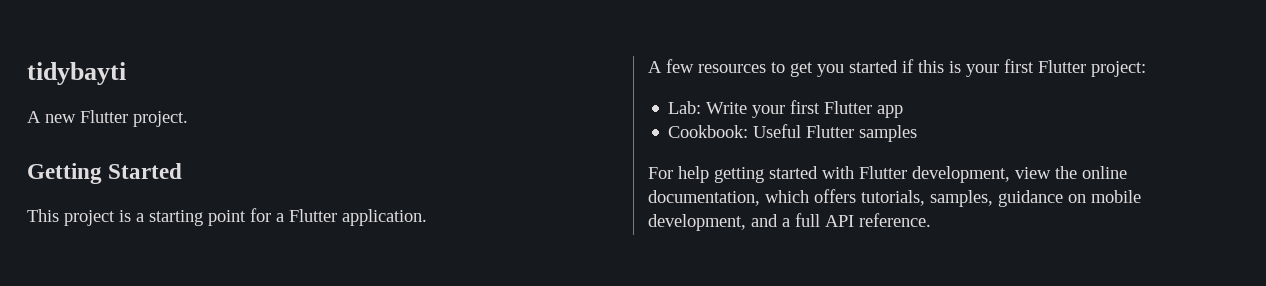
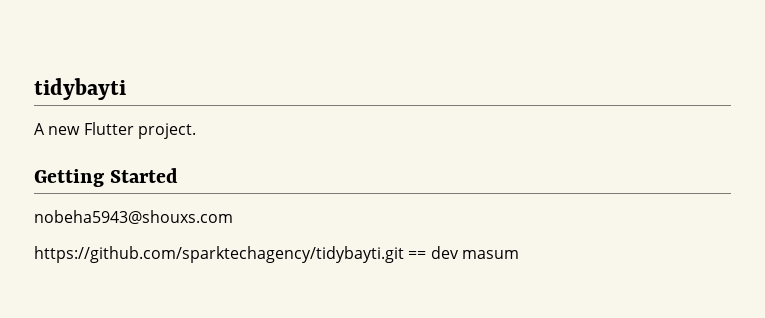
- This project is a starting point for a Flutter application.
- A few resources to get you started if this is your first Flutter project:
- Lab: Write your first Flutter app
- Cookbook: Useful Flutter samples
- For help getting started with Flutter development, view the online documentation, which offers tutorials, samples, guidance on mobile development, and a full API reference.
+ nobeha5943@shouxs.com
+ https://github.com/sparktechagency/tidybayti.git == dev masum

